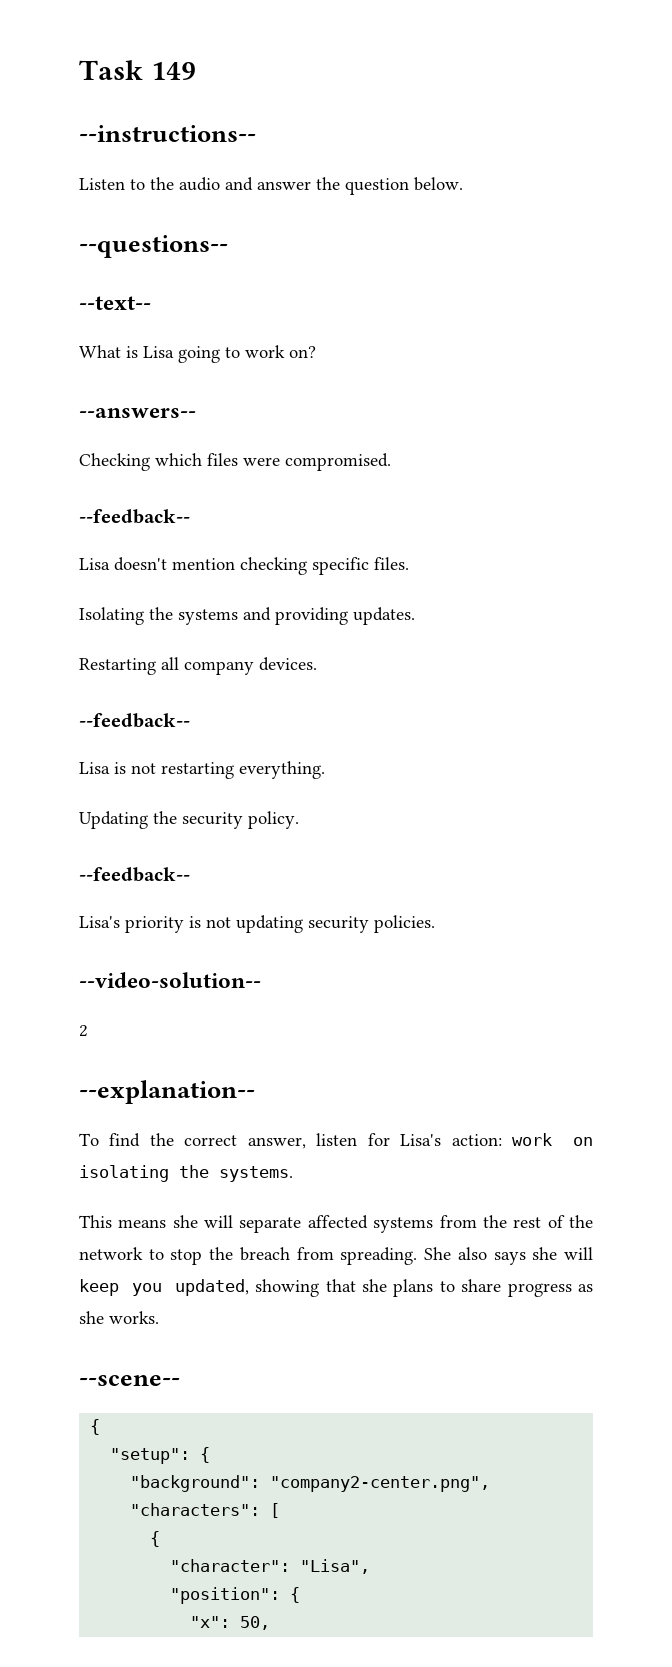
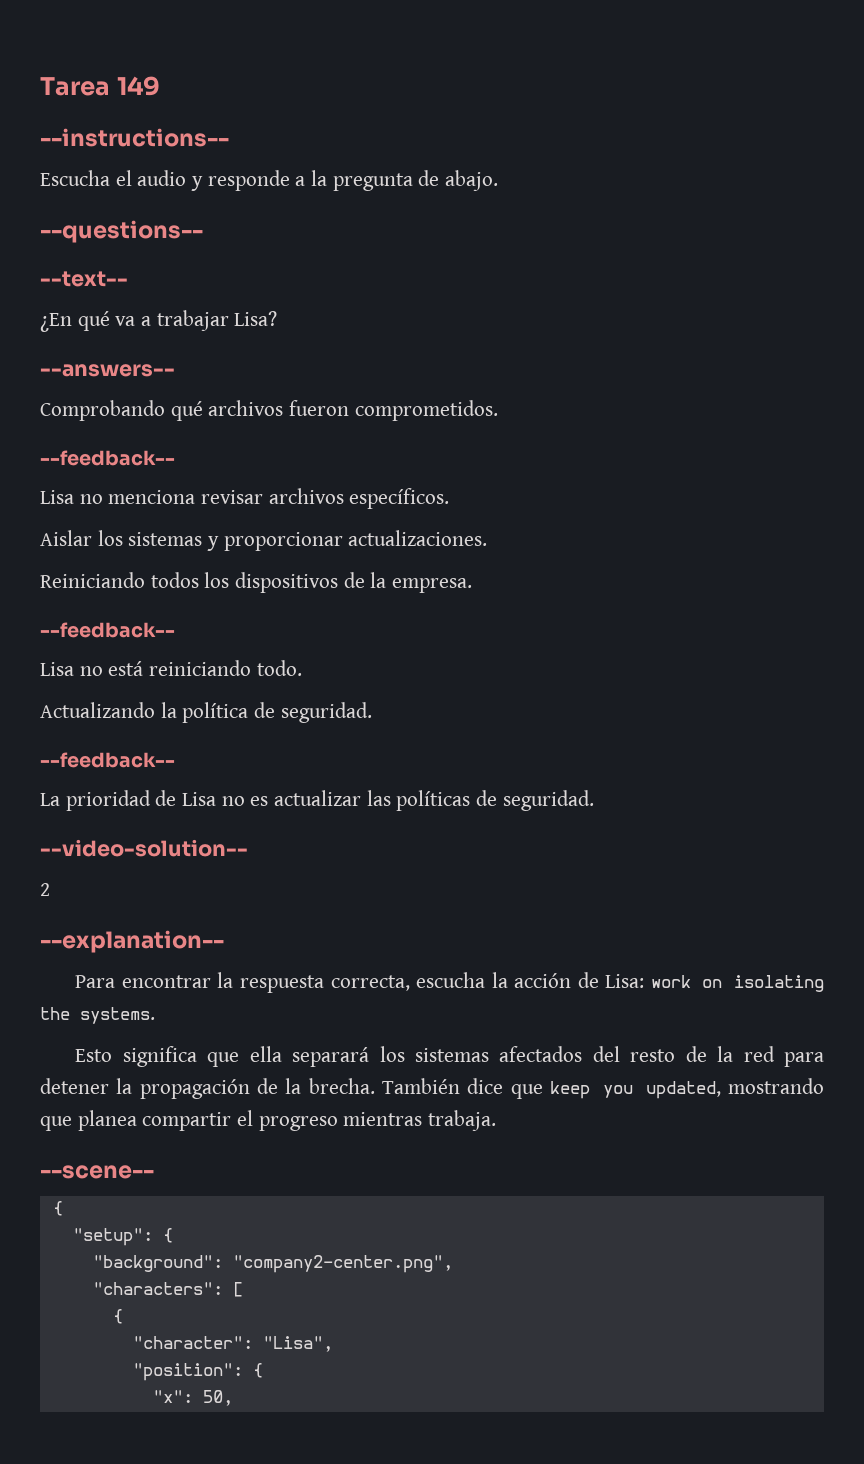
- Task 149
+ Tarea 149
- Listen to the audio and answer the question below.
+ Escucha el audio y responde a la pregunta de abajo.
  --questions--
  --text--
- What is Lisa going to work on?
+ ¿En qué va a trabajar Lisa?
  --answers--
- Checking which files were compromised.
+ Comprobando qué archivos fueron comprometidos.
  --feedback--
- Lisa doesn't mention checking specific files.
- Isolating the systems and providing updates.
- Restarting all company devices.
+ Lisa no menciona revisar archivos específicos.
+ Aislar los sistemas y proporcionar actualizaciones.
+ Reiniciando todos los dispositivos de la empresa.
  --feedback--
- Lisa is not restarting everything.
- Updating the security policy.
+ Lisa no está reiniciando todo.
+ Actualizando la política de seguridad.
  --feedback--
- Lisa's priority is not updating security policies.
+ La prioridad de Lisa no es actualizar las políticas de seguridad.
  --video-solution--
  2
  --explanation--
- To find the correct answer, listen for Lisa's action: work on isolating the systems.
+ Para encontrar la respuesta correcta, escucha la acción de Lisa: work on isolating the systems.
- This means she will separate affected systems from the rest of the network to stop the breach from spreading. She also says she will keep you updated, showing that she plans to share progress as she works.
+ Esto significa que ella separará los sistemas afectados del resto de la red para detener la propagación de la brecha. También dice que keep you updated, mostrando que planea compartir el progreso mientras trabaja.

